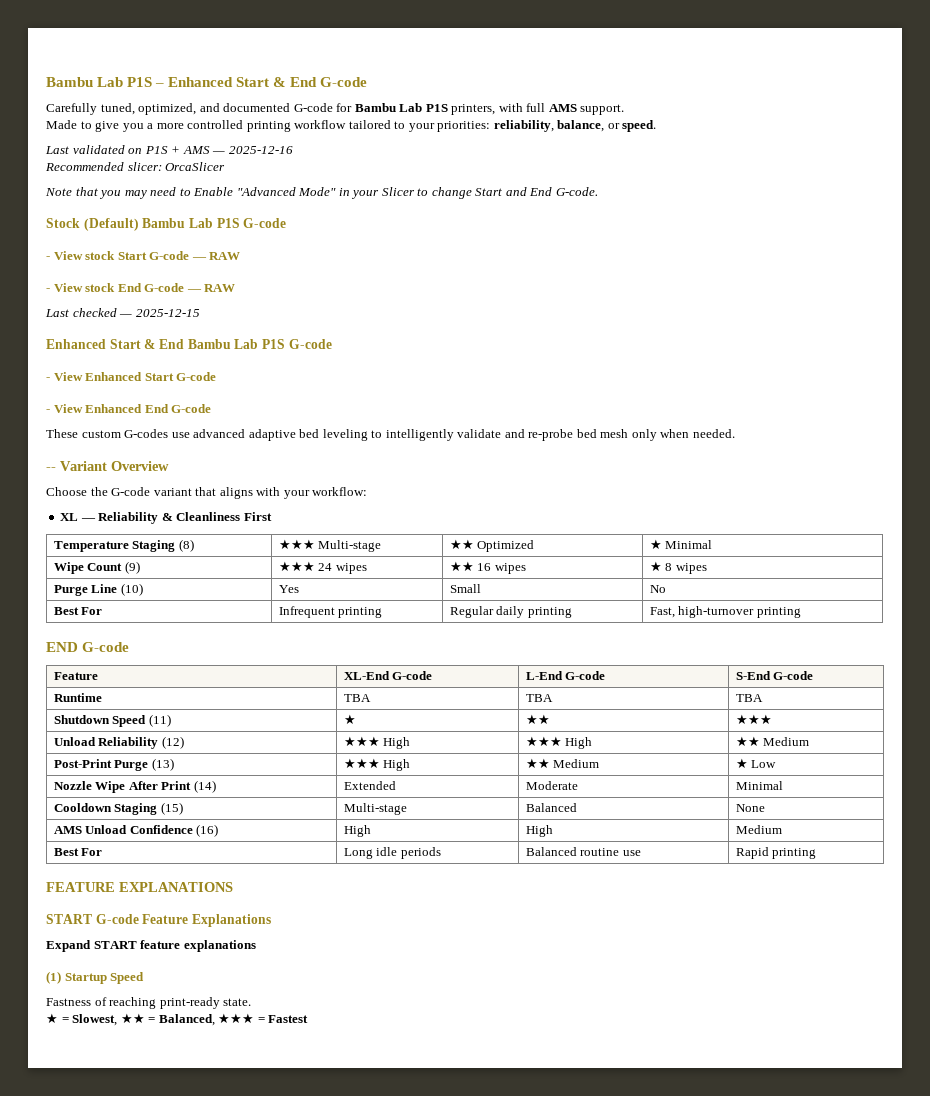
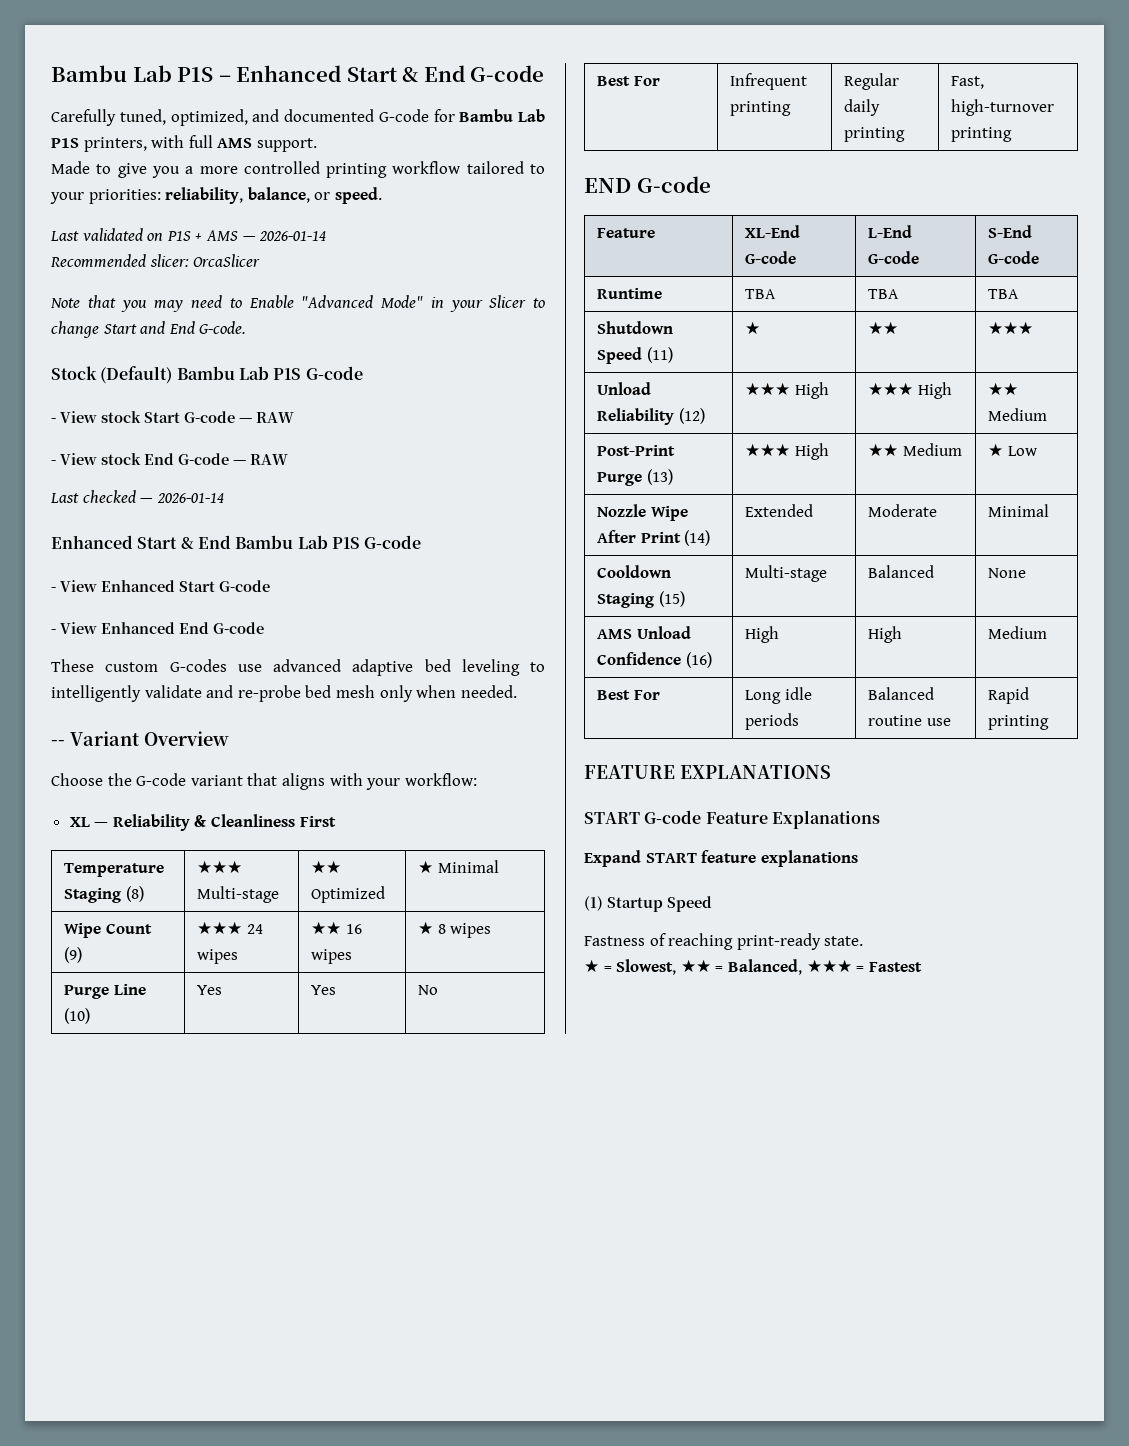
- Last validated on P1S + AMS — 2025-12-16
+ Last validated on P1S + AMS — 2026-01-14
- Last checked — 2025-12-15
+ Last checked — 2026-01-14
- Purge Line (10) | Yes | Small | No
+ Purge Line (10) | Yes | Yes | No

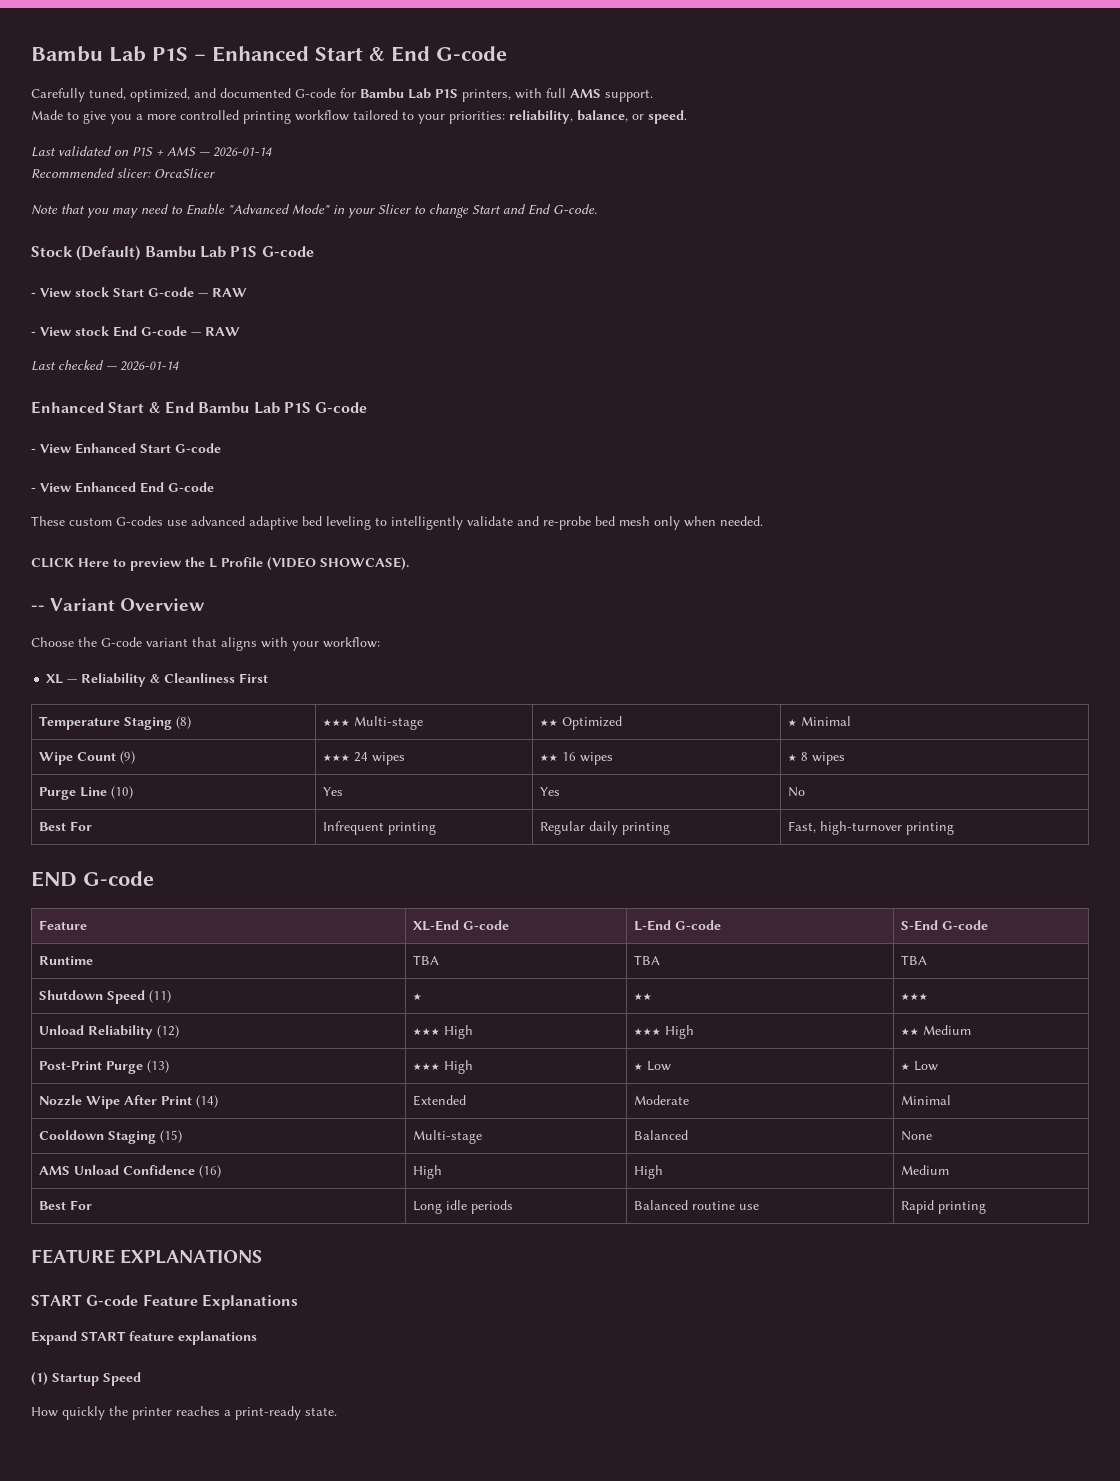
+ CLICK Here to preview the L Profile (VIDEO SHOWCASE).
- Post-Print Purge (13) | ★★★ High | ★★ Medium | ★ Low
+ Post-Print Purge (13) | ★★★ High | ★ Low | ★ Low
- Fastness of reaching print-ready state.
- ★ = Slowest, ★★ = Balanced, ★★★ = Fastest
+ How quickly the printer reaches a print-ready state.

